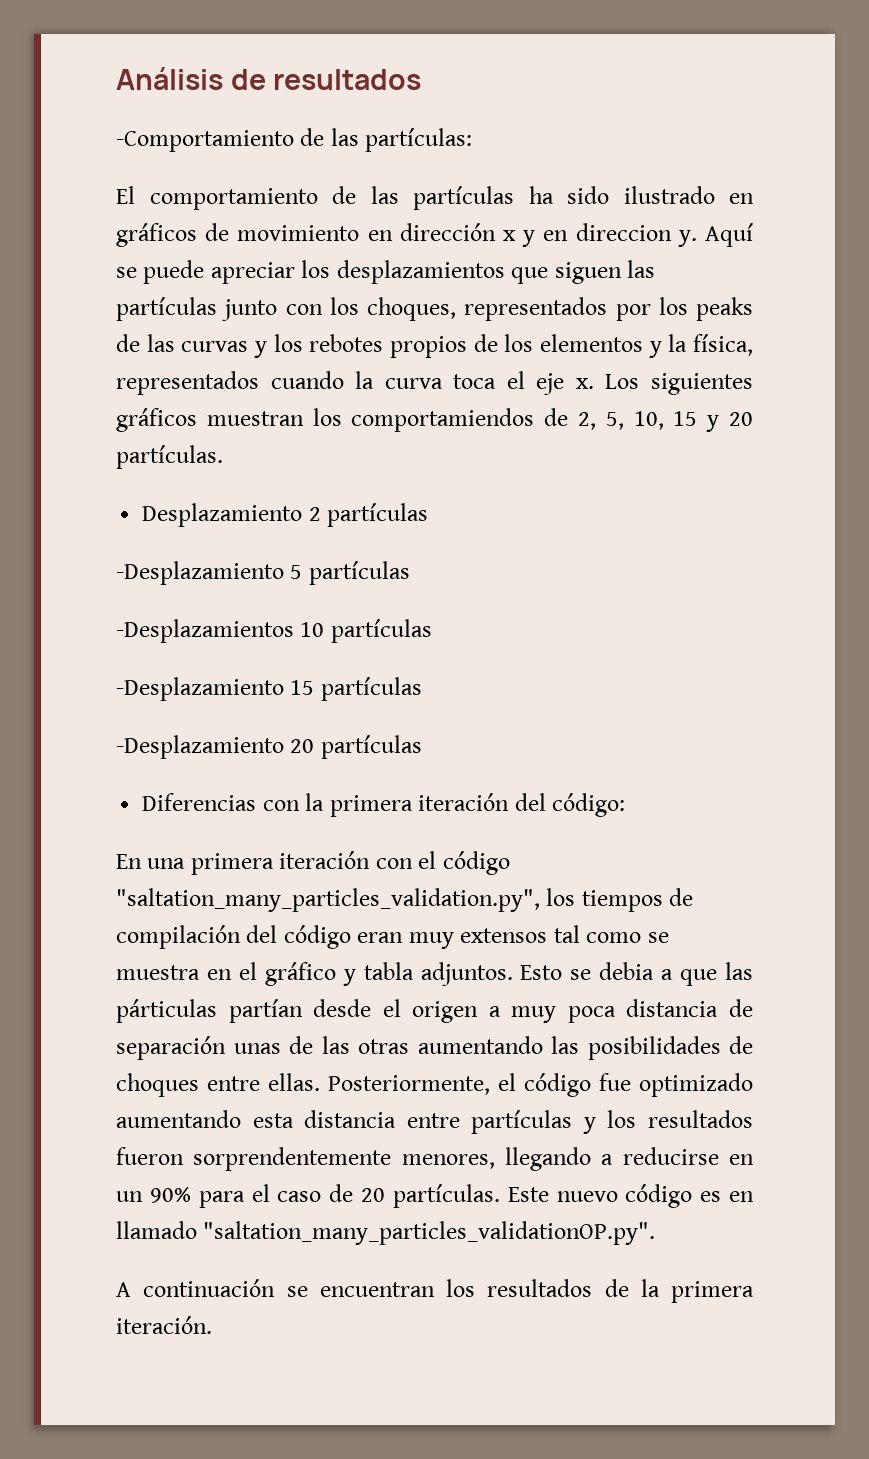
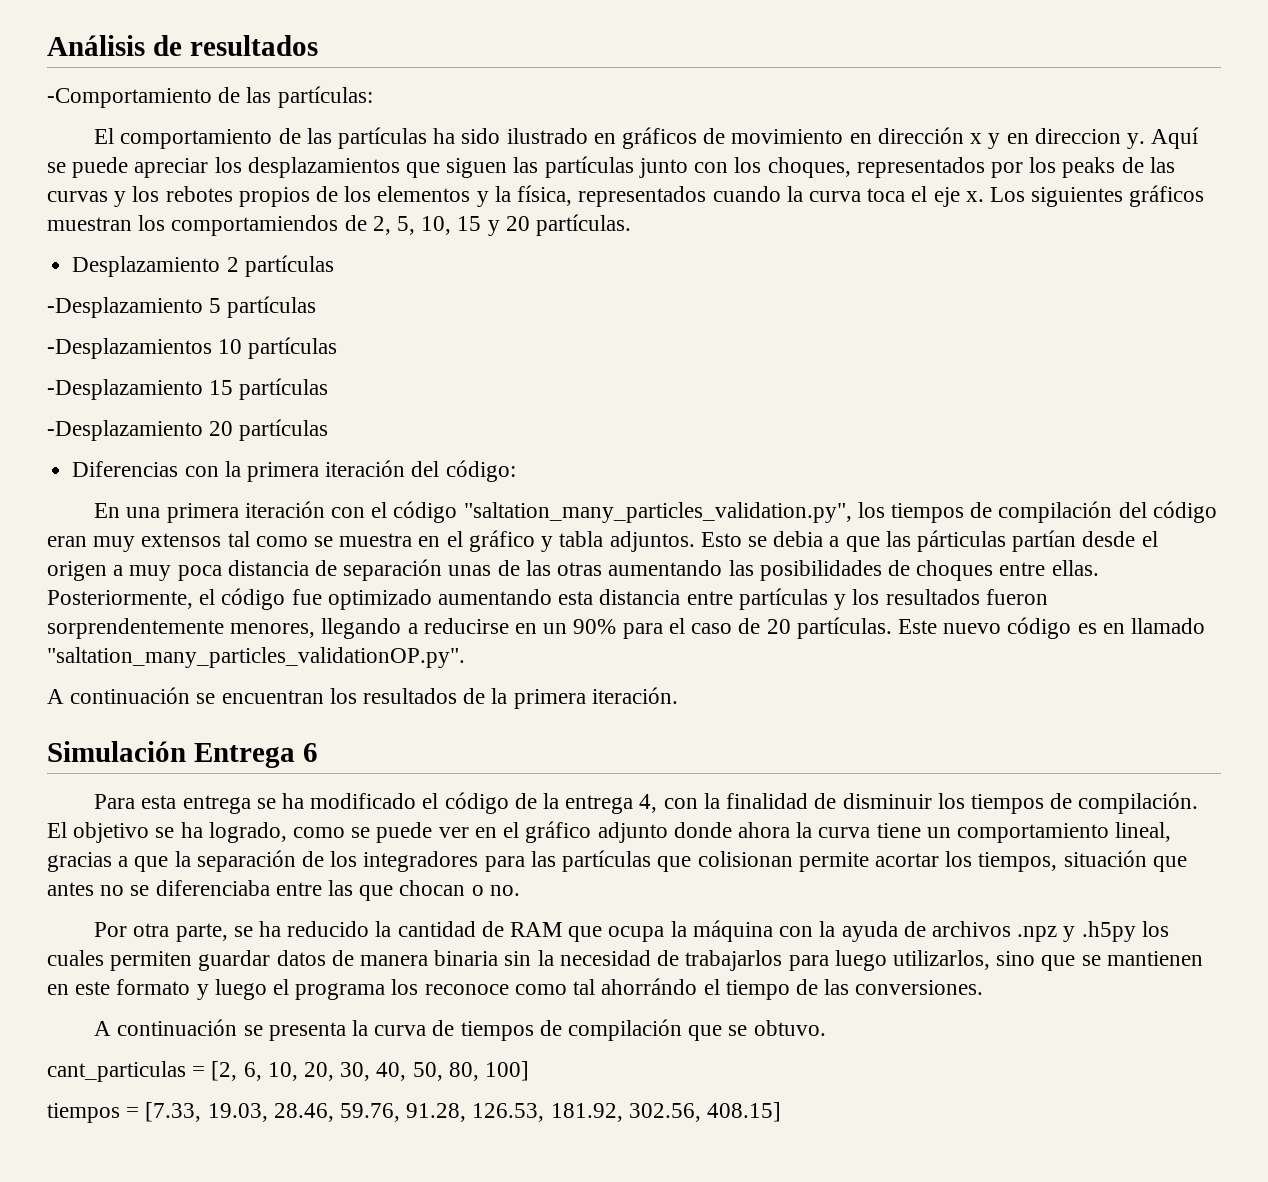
+ Simulación Entrega 6
+ Para esta entrega se ha modificado el código de la entrega 4, con la finalidad de disminuir los tiempos de compilación. El objetivo se ha logrado, como se puede ver en el gráfico adjunto donde ahora la curva tiene un comportamiento lineal, gracias a que la separación de los integradores para las partículas que colisionan permite acortar los tiempos, situación que antes no se diferenciaba entre las que chocan o no.
+ Por otra parte, se ha reducido la cantidad de RAM que ocupa la máquina con la ayuda de archivos .npz y .h5py los cuales permiten guardar datos de manera binaria sin la necesidad de trabajarlos para luego utilizarlos, sino que se mantienen en este formato y luego el programa los reconoce como tal ahorrándo el tiempo de las conversiones.
+ A continuación se presenta la curva de tiempos de compilación que se obtuvo.
+ cant_particulas = [2, 6, 10, 20, 30, 40, 50, 80, 100]
+ tiempos = [7.33, 19.03, 28.46, 59.76, 91.28, 126.53, 181.92, 302.56, 408.15]

